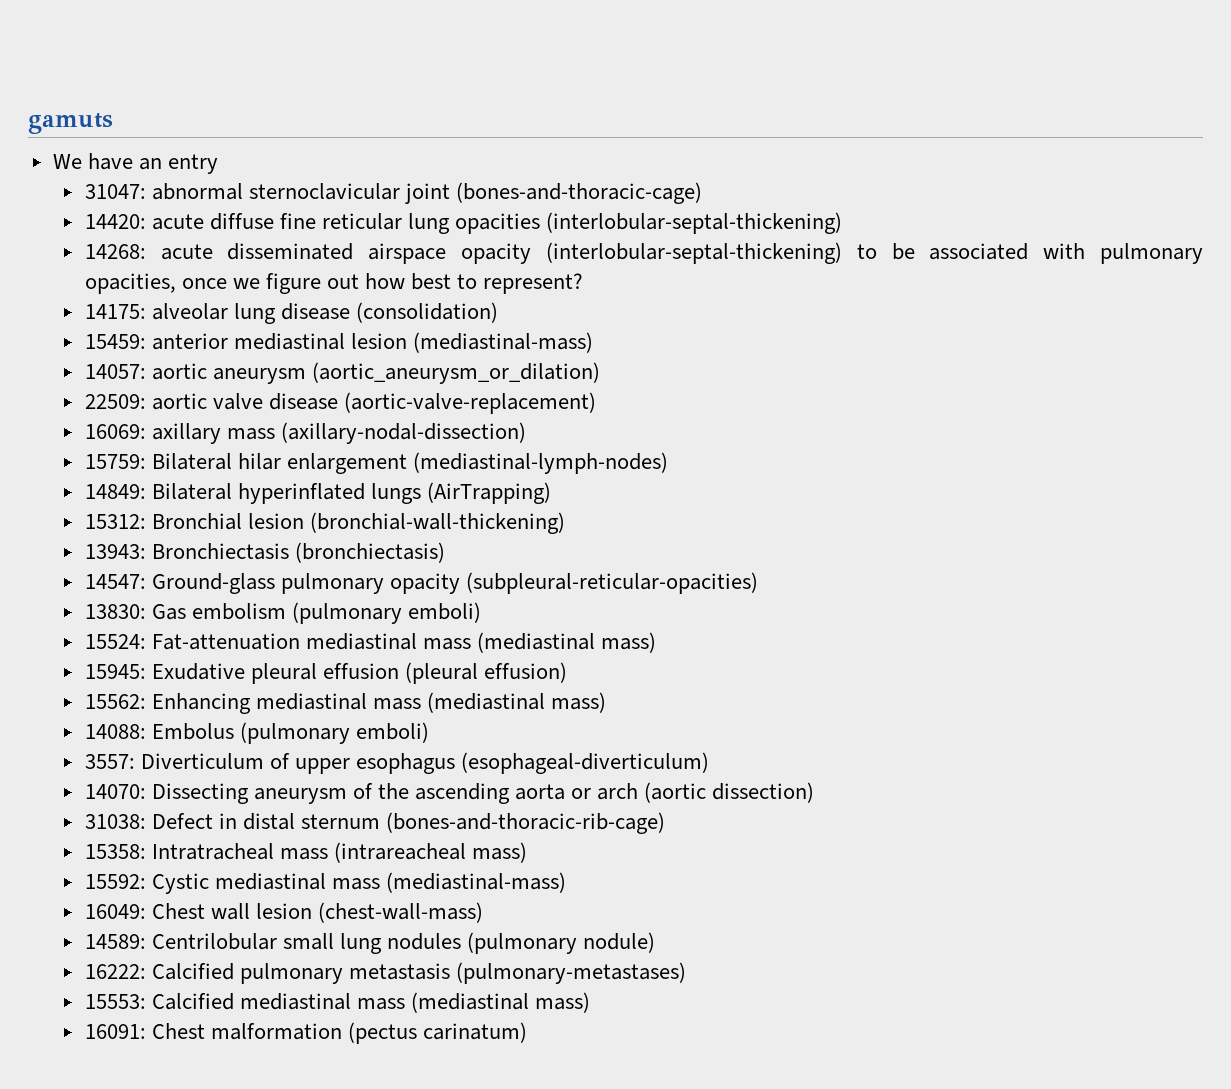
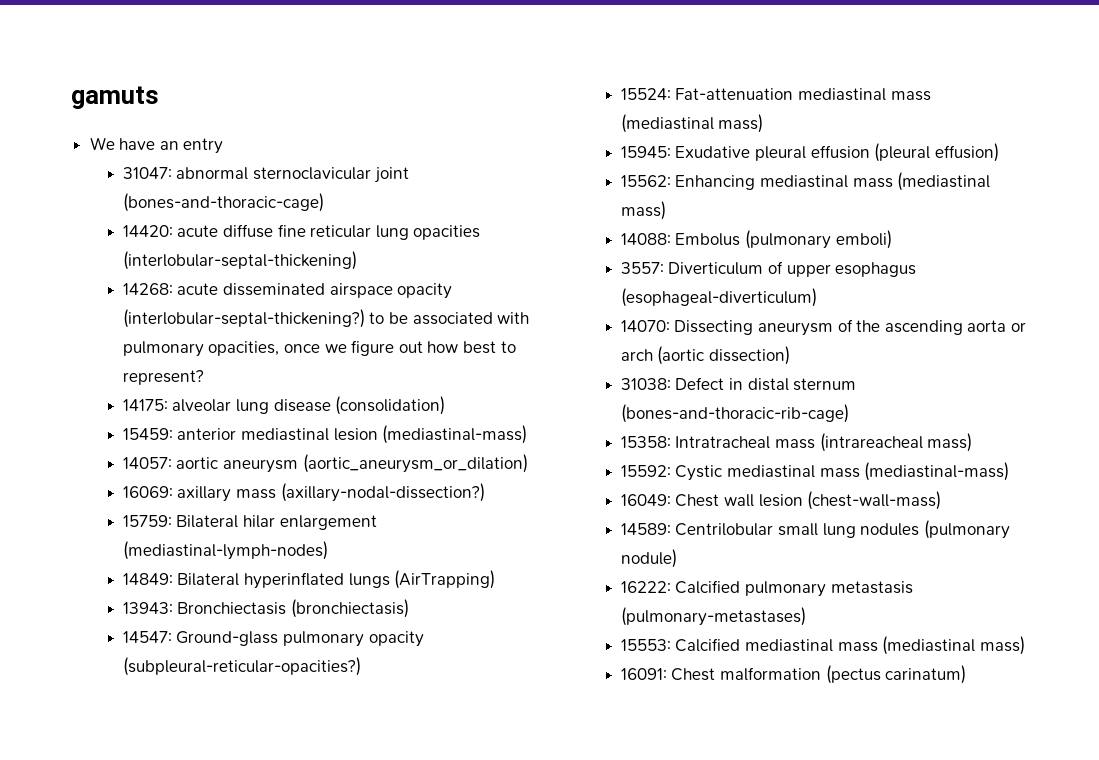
- 14268: acute disseminated airspace opacity (interlobular-septal-thickening) to be associated with pulmonary opacities, once we figure out how best to represent?
+ 14268: acute disseminated airspace opacity (interlobular-septal-thickening?) to be associated with pulmonary opacities, once we figure out how best to represent?
- 22509: aortic valve disease (aortic-valve-replacement)
- 16069: axillary mass (axillary-nodal-dissection)
+ 16069: axillary mass (axillary-nodal-dissection?)
- 15312: Bronchial lesion (bronchial-wall-thickening)
- 14547: Ground-glass pulmonary opacity (subpleural-reticular-opacities)
- 13830: Gas embolism (pulmonary emboli)
+ 14547: Ground-glass pulmonary opacity (subpleural-reticular-opacities?)

